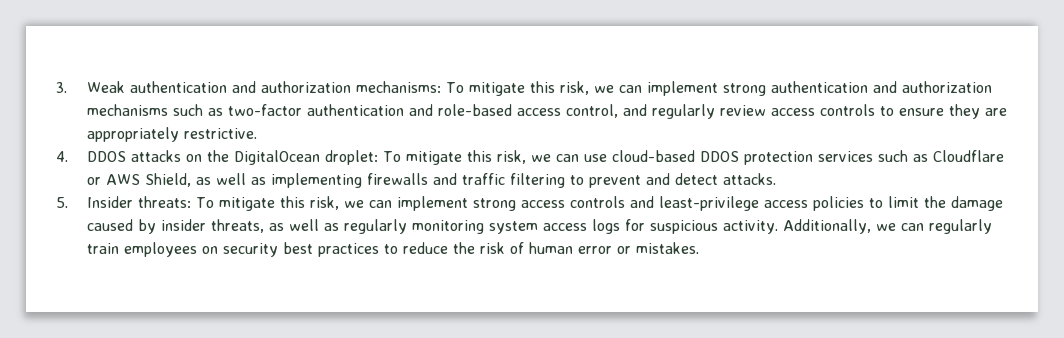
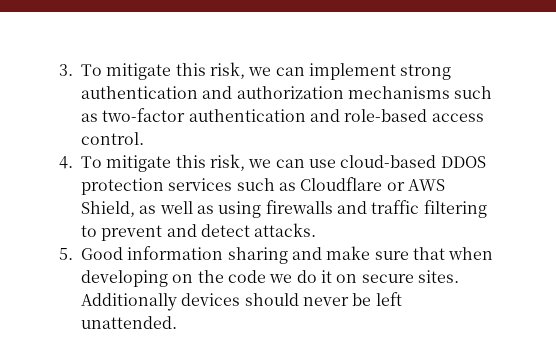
- 3. Weak authentication and authorization mechanisms: To mitigate this risk, we can implement strong authentication and authorization mechanisms such as two-factor authentication and role-based access control, and regularly review access controls to ensure they are appropriately restrictive.
- 4. DDOS attacks on the DigitalOcean droplet: To mitigate this risk, we can use cloud-based DDOS protection services such as Cloudflare or AWS Shield, as well as implementing firewalls and traffic filtering to prevent and detect attacks.
+ 3. To mitigate this risk, we can implement strong authentication and authorization mechanisms such as two-factor authentication and role-based access control.
+ 4. To mitigate this risk, we can use cloud-based DDOS protection services such as Cloudflare or AWS Shield, as well as using firewalls and traffic filtering to prevent and detect attacks.
- 5. Insider threats: To mitigate this risk, we can implement strong access controls and least-privilege access policies to limit the damage caused by insider threats, as well as regularly monitoring system access logs for suspicious activity. Additionally, we can regularly train employees on security best practices to reduce the risk of human error or mistakes.
+ 5. Good information sharing and make sure that when developing on the code we do it on secure sites. Additionally devices should never be left unattended.

